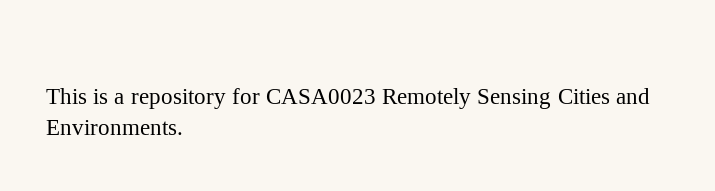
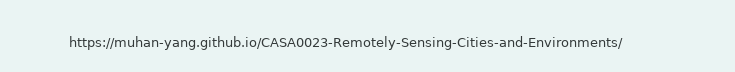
- This is a repository for CASA0023 Remotely Sensing Cities and Environments.
+ https://muhan-yang.github.io/CASA0023-Remotely-Sensing-Cities-and-Environments/

